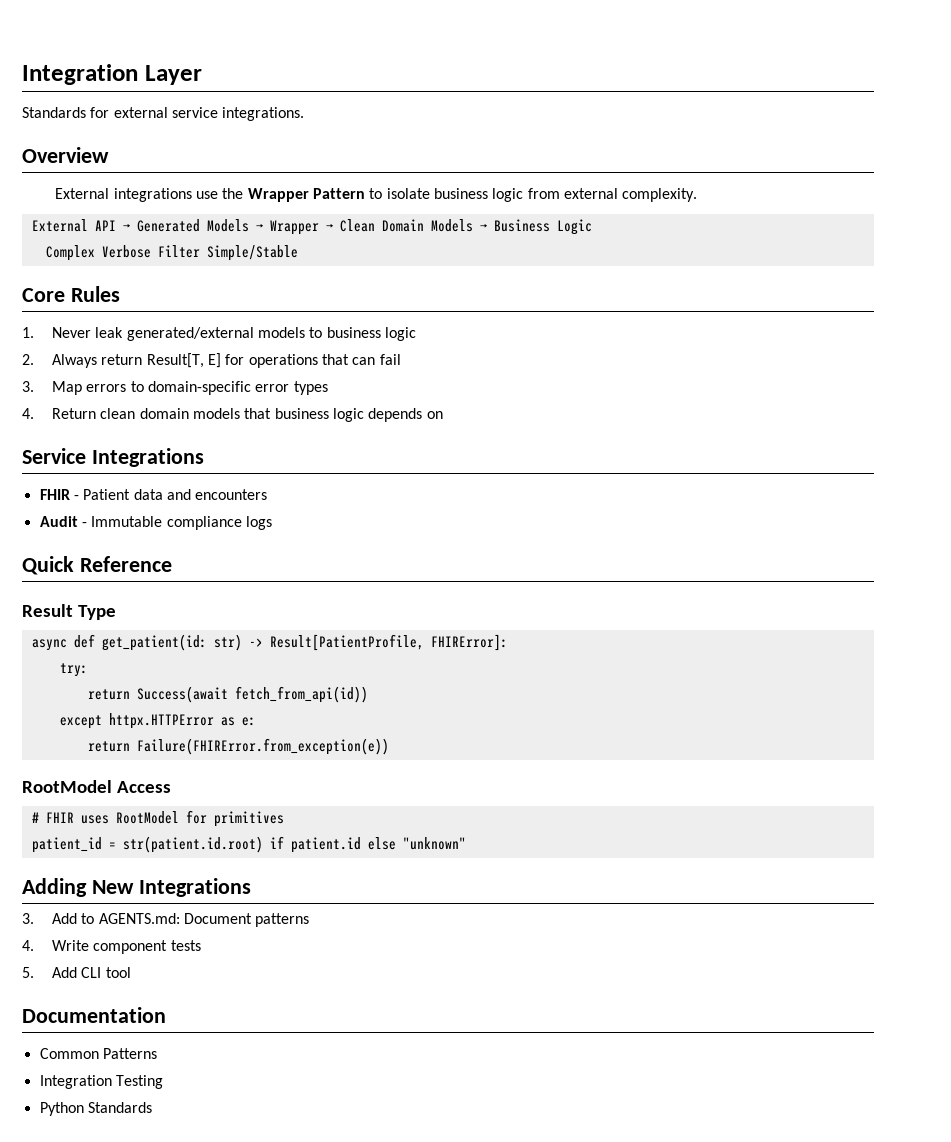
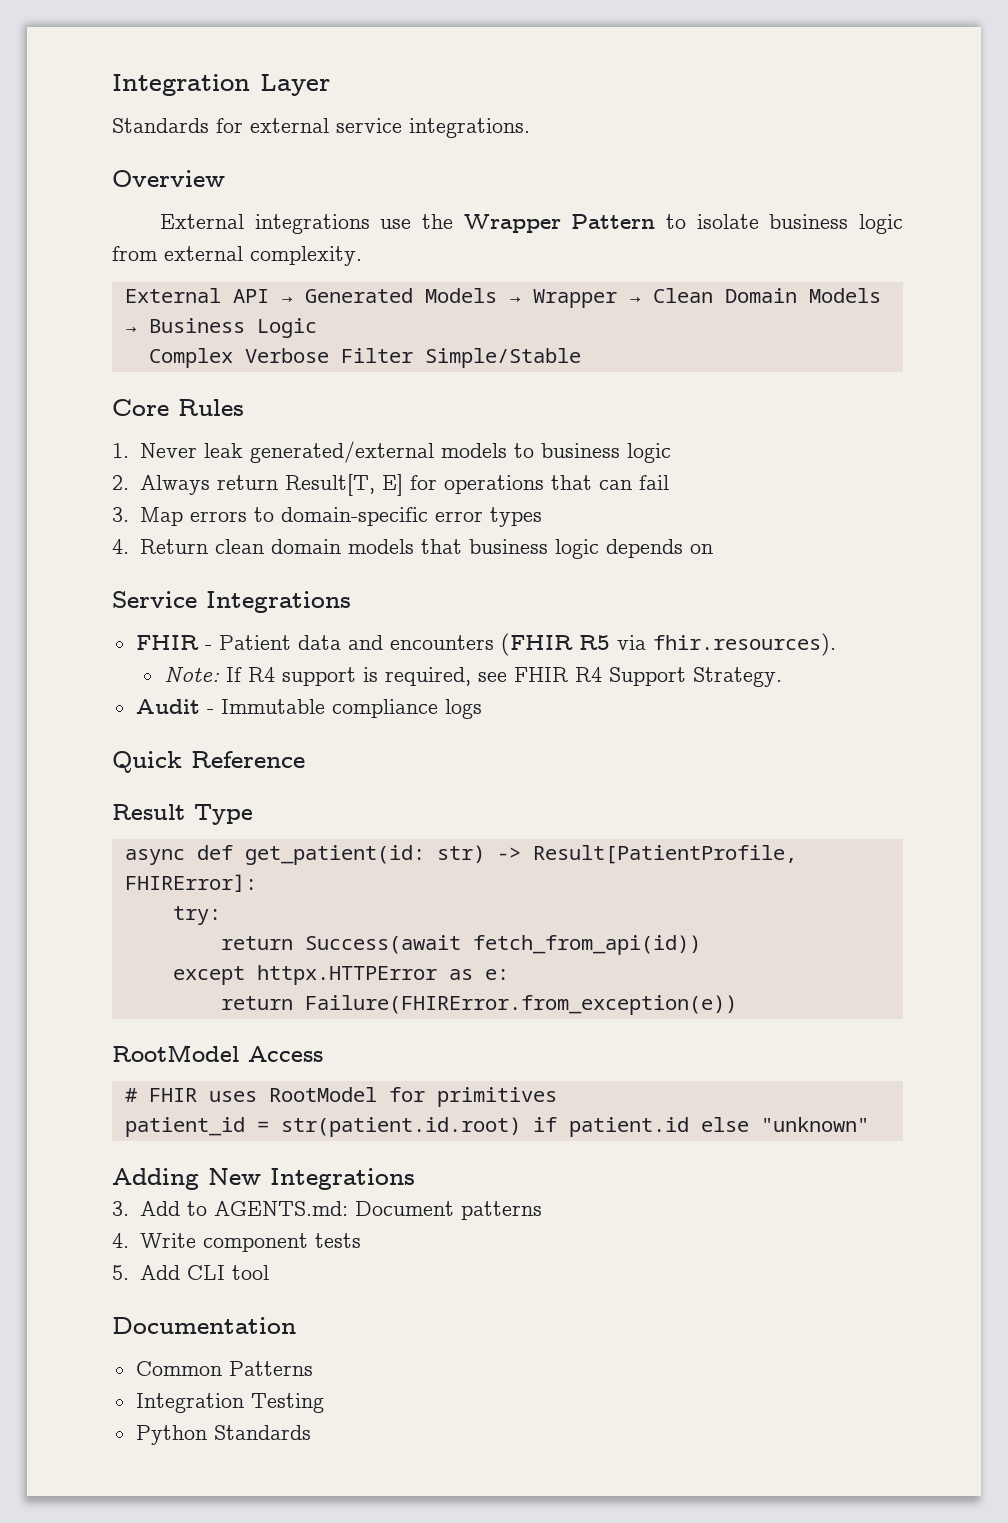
- FHIR - Patient data and encounters
+ FHIR - Patient data and encounters (FHIR R5 via fhir.resources).
+ Note: If R4 support is required, see FHIR R4 Support Strategy.

